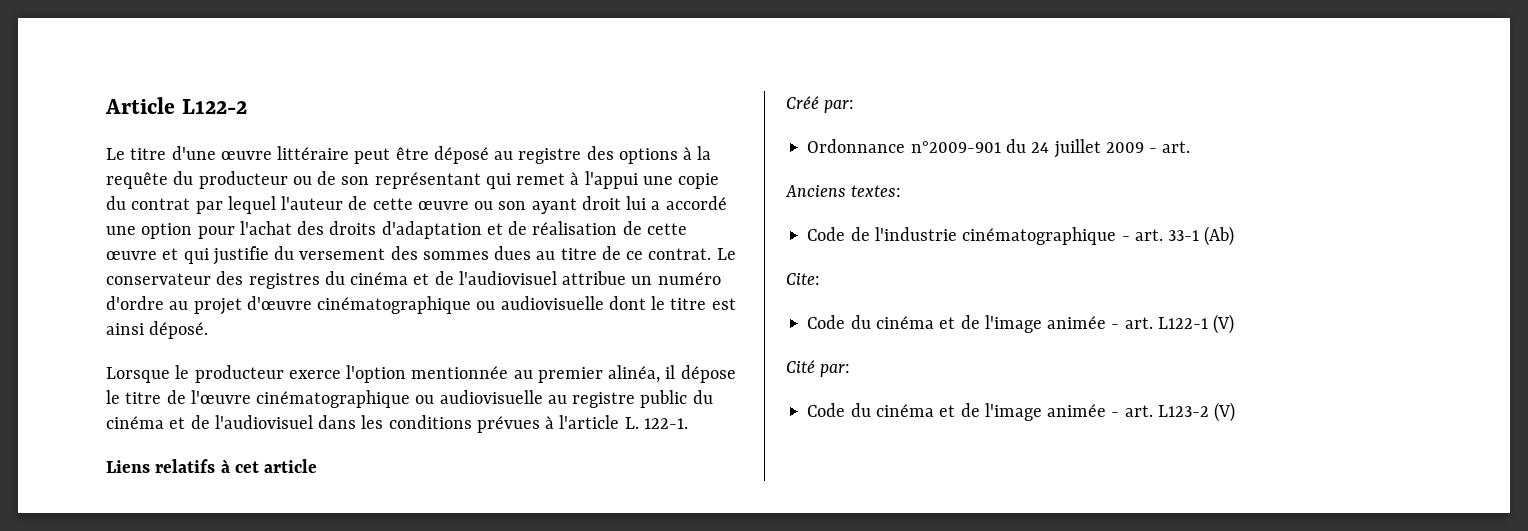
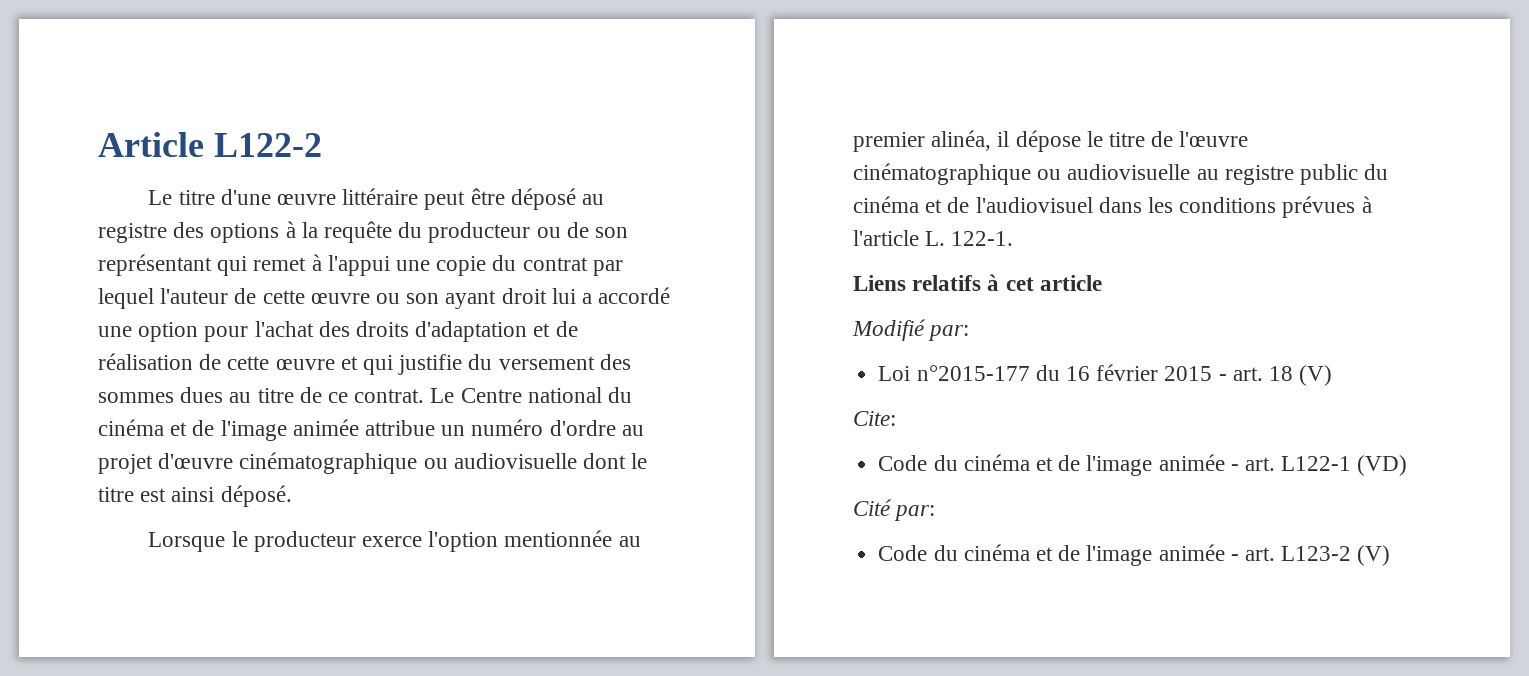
- Le conservateur des registres du cinéma et de l'audiovisuel attribue un numéro d'ordre au projet d'œuvre cinématographique ou audiovisuelle dont le titre est ainsi déposé.
+ Le Centre national du cinéma et de l'image animée attribue un numéro d'ordre au projet d'œuvre cinématographique ou audiovisuelle dont le titre est ainsi déposé.
- Créé par:
- Ordonnance n°2009-901 du 24 juillet 2009 - art.
- Anciens textes:
- Code de l'industrie cinématographique - art. 33-1 (Ab)
+ Modifié par:
+ Loi n°2015-177 du 16 février 2015 - art. 18 (V)
- Code du cinéma et de l'image animée - art. L122-1 (V)
+ Code du cinéma et de l'image animée - art. L122-1 (VD)

